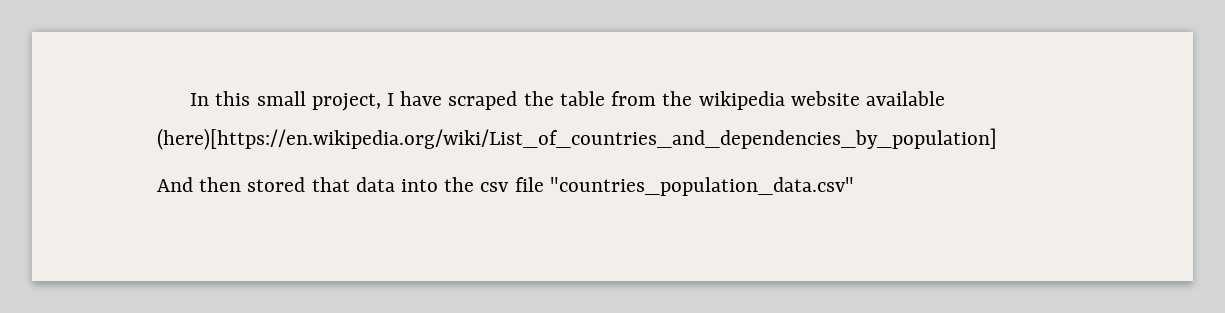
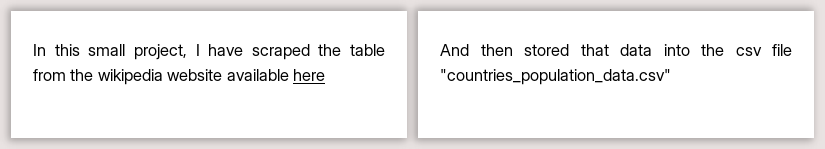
- In this small project, I have scraped the table from the wikipedia website available (here)[https://en.wikipedia.org/wiki/List_of_countries_and_dependencies_by_population]
+ In this small project, I have scraped the table from the wikipedia website available here

